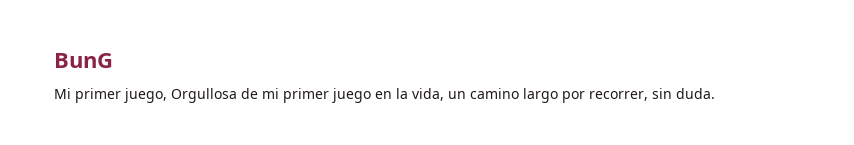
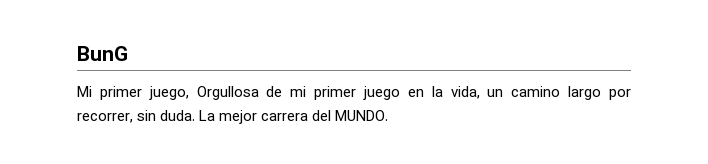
+ La mejor carrera del MUNDO.

